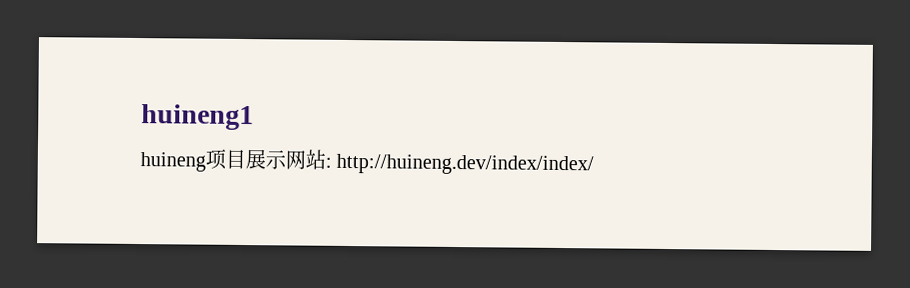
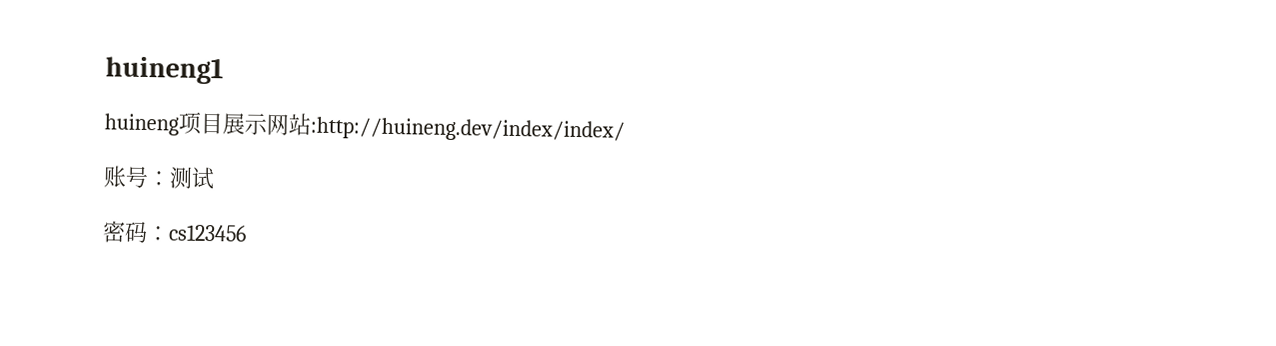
- huineng项目展示网站: http://huineng.dev/index/index/
+ huineng项目展示网站:http://huineng.dev/index/index/
+ 账号：测试
+ 密码：cs123456

